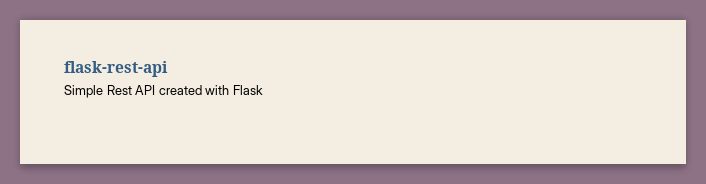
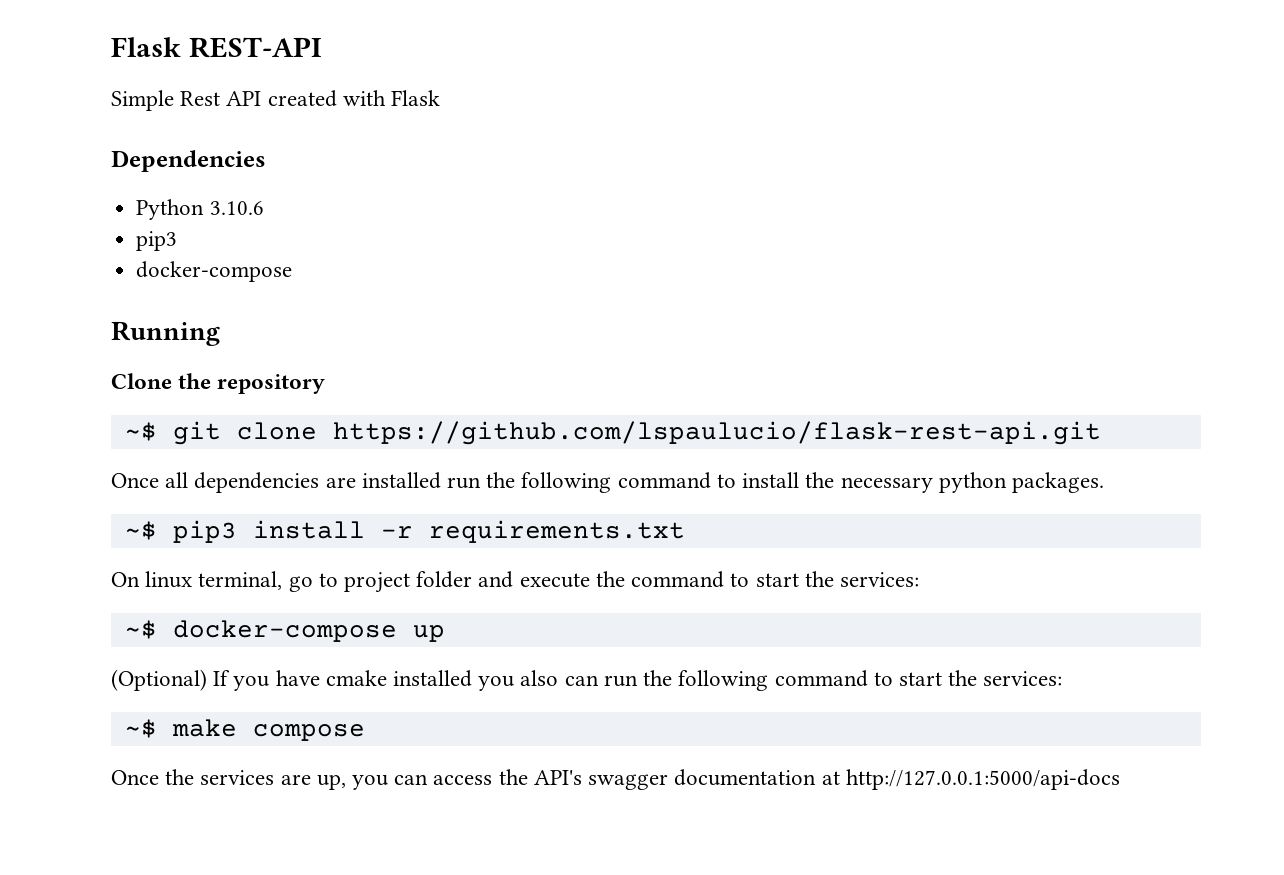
- flask-rest-api
+ Flask REST-API
+ Dependencies
+ Python 3.10.6
+ pip3
+ docker-compose
+ Running
+ Clone the repository
+ ~$ git clone https://github.com/lspaulucio/flask-rest-api.git
+ Once all dependencies are installed run the following command to install the necessary python packages.
+ ~$ pip3 install -r requirements.txt
+ On linux terminal, go to project folder and execute the command to start the services:
+ ~$ docker-compose up
+ (Optional) If you have cmake installed you also can run the following command to start the services:
+ ~$ make compose
+ Once the services are up, you can access the API's swagger documentation at http://127.0.0.1:5000/api-docs

